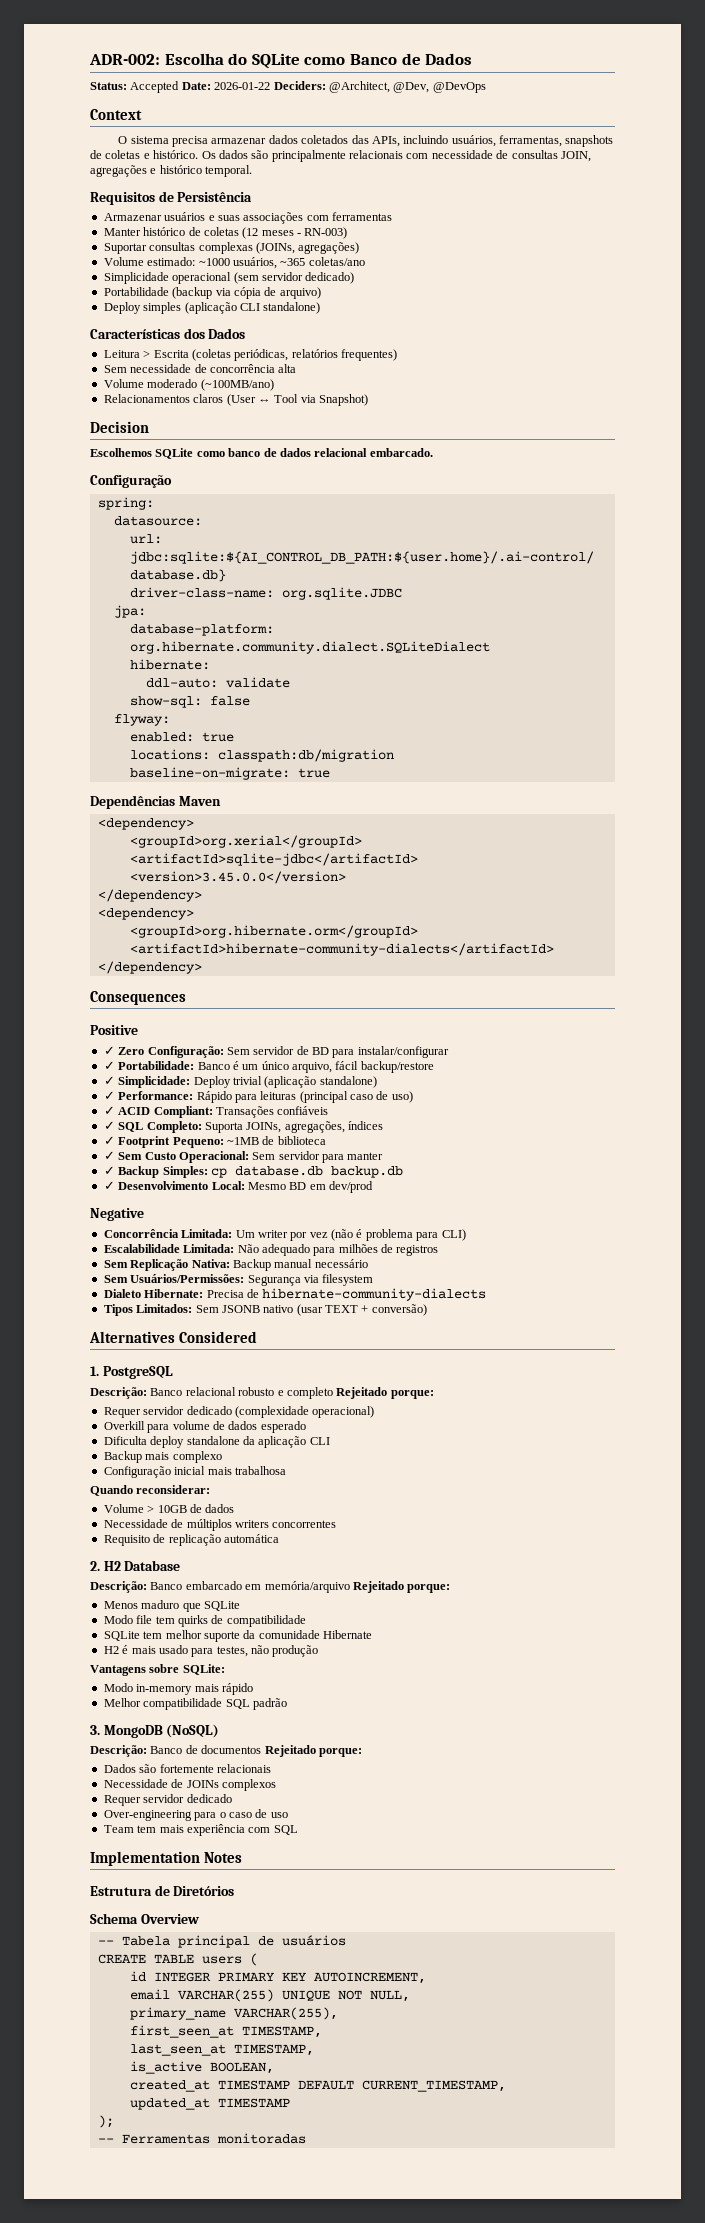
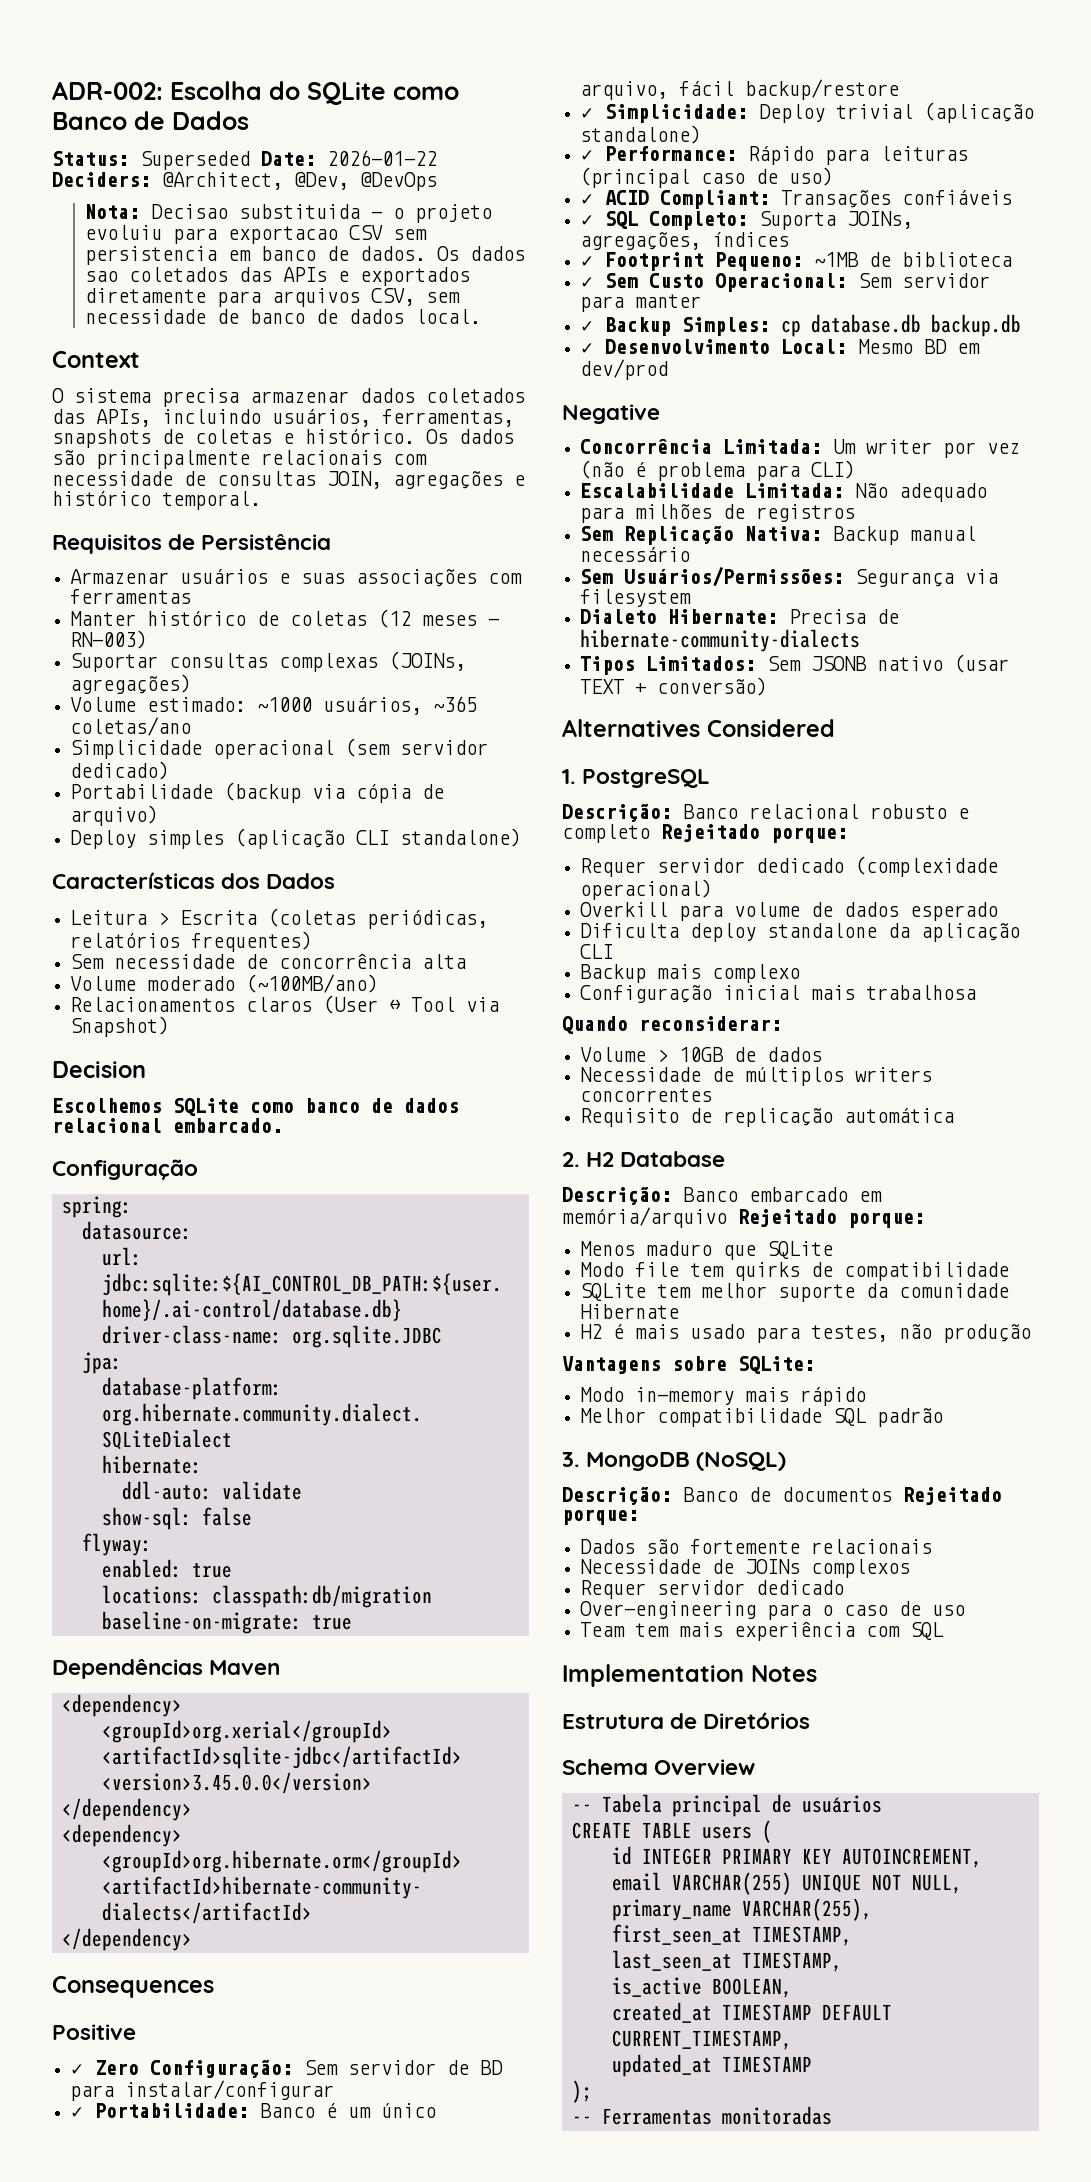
- Status: Accepted Date: 2026-01-22 Deciders: @Architect, @Dev, @DevOps
+ Status: Superseded Date: 2026-01-22 Deciders: @Architect, @Dev, @DevOps
+ Nota: Decisao substituida — o projeto evoluiu para exportacao CSV sem persistencia em banco de dados. Os dados sao coletados das APIs e exportados diretamente para arquivos CSV, sem necessidade de banco de dados local.

